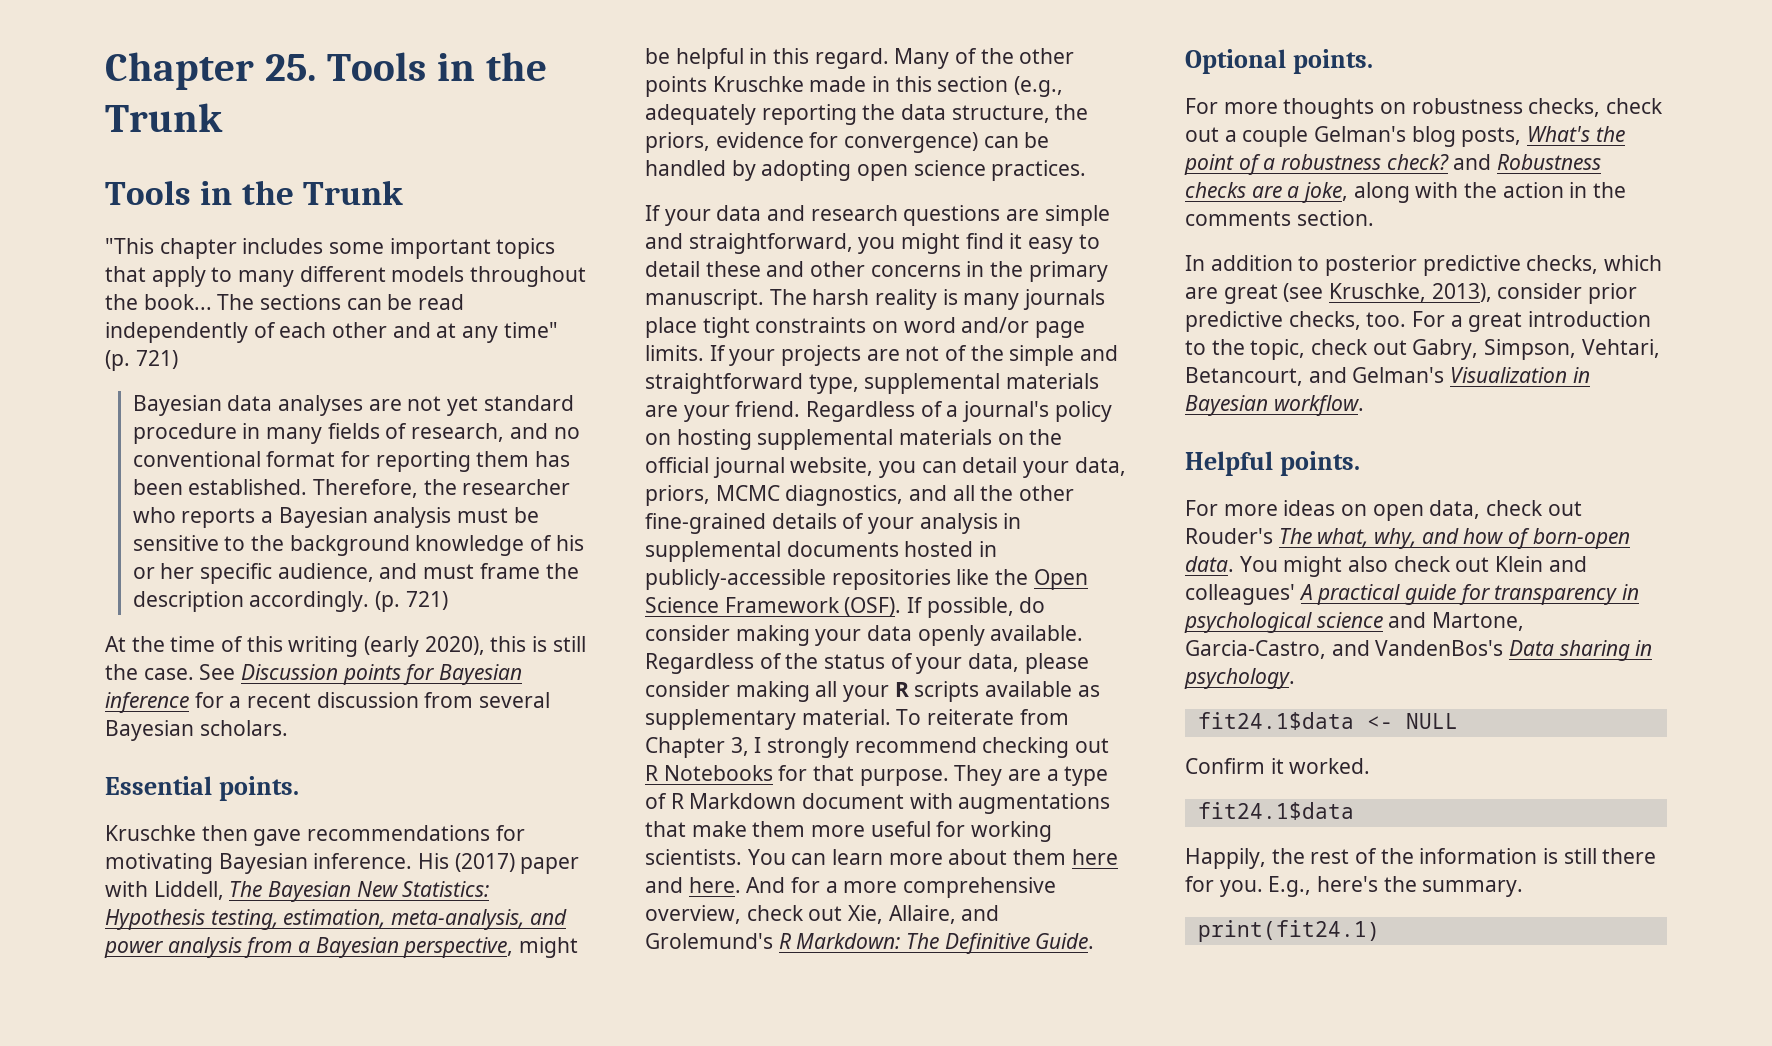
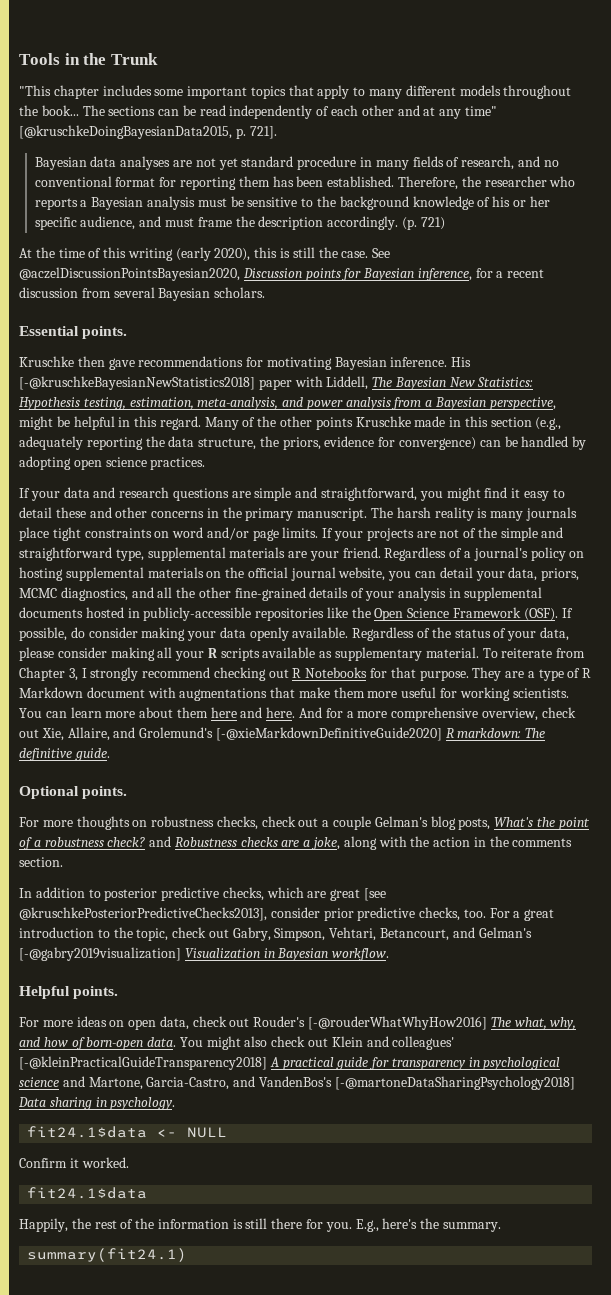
- Chapter 25. Tools in the Trunk
- The sections can be read independently of each other and at any time" (p. 721)
+ The sections can be read independently of each other and at any time" [@kruschkeDoingBayesianData2015, p. 721].
- See Discussion points for Bayesian inference for a recent discussion from several Bayesian scholars.
+ See @aczelDiscussionPointsBayesian2020, Discussion points for Bayesian inference, for a recent discussion from several Bayesian scholars.
- His (2017) paper with Liddell, The Bayesian New Statistics: Hypothesis testing, estimation, meta-analysis, and power analysis from a Bayesian perspective, might be helpful in this regard.
+ His [-@kruschkeBayesianNewStatistics2018] paper with Liddell, The Bayesian New Statistics: Hypothesis testing, estimation, meta-analysis, and power analysis from a Bayesian perspective, might be helpful in this regard.
- And for a more comprehensive overview, check out Xie, Allaire, and Grolemund's R Markdown: The Definitive Guide.
+ And for a more comprehensive overview, check out Xie, Allaire, and Grolemund's [-@xieMarkdownDefinitiveGuide2020] R markdown: The definitive guide.
- In addition to posterior predictive checks, which are great (see Kruschke, 2013), consider prior predictive checks, too.
+ In addition to posterior predictive checks, which are great [see @kruschkePosteriorPredictiveChecks2013], consider prior predictive checks, too.
- For a great introduction to the topic, check out Gabry, Simpson, Vehtari, Betancourt, and Gelman's Visualization in Bayesian workflow.
+ For a great introduction to the topic, check out Gabry, Simpson, Vehtari, Betancourt, and Gelman's [-@gabry2019visualization] Visualization in Bayesian workflow.
- For more ideas on open data, check out Rouder's The what, why, and how of born-open data.
+ For more ideas on open data, check out Rouder's [-@rouderWhatWhyHow2016] The what, why, and how of born-open data.
- You might also check out Klein and colleagues' A practical guide for transparency in psychological science and Martone, Garcia-Castro, and VandenBos's Data sharing in psychology.
+ You might also check out Klein and colleagues' [-@kleinPracticalGuideTransparency2018] A practical guide for transparency in psychological science and Martone, Garcia-Castro, and VandenBos's [-@martoneDataSharingPsychology2018] Data sharing in psychology.
- print(fit24.1)
+ summary(fit24.1)

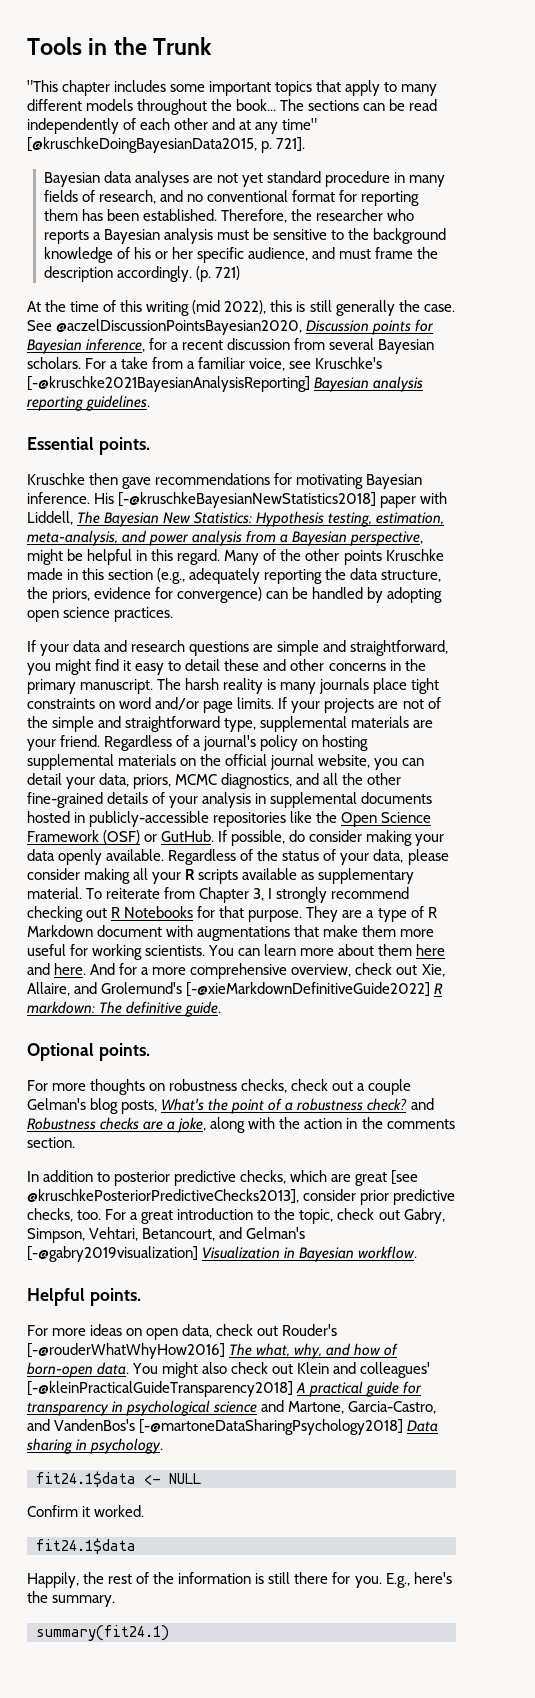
- At the time of this writing (early 2020), this is still the case.
+ At the time of this writing (mid 2022), this is still generally the case.
+ For a take from a familiar voice, see Kruschke's [-@kruschke2021BayesianAnalysisReporting] Bayesian analysis reporting guidelines.
- Regardless of a journal's policy on hosting supplemental materials on the official journal website, you can detail your data, priors, MCMC diagnostics, and all the other fine-grained details of your analysis in supplemental documents hosted in publicly-accessible repositories like the Open Science Framework (OSF).
+ Regardless of a journal's policy on hosting supplemental materials on the official journal website, you can detail your data, priors, MCMC diagnostics, and all the other fine-grained details of your analysis in supplemental documents hosted in publicly-accessible repositories like the Open Science Framework (OSF) or GutHub.
- And for a more comprehensive overview, check out Xie, Allaire, and Grolemund's [-@xieMarkdownDefinitiveGuide2020] R markdown: The definitive guide.
+ And for a more comprehensive overview, check out Xie, Allaire, and Grolemund's [-@xieMarkdownDefinitiveGuide2022] R markdown: The definitive guide.

